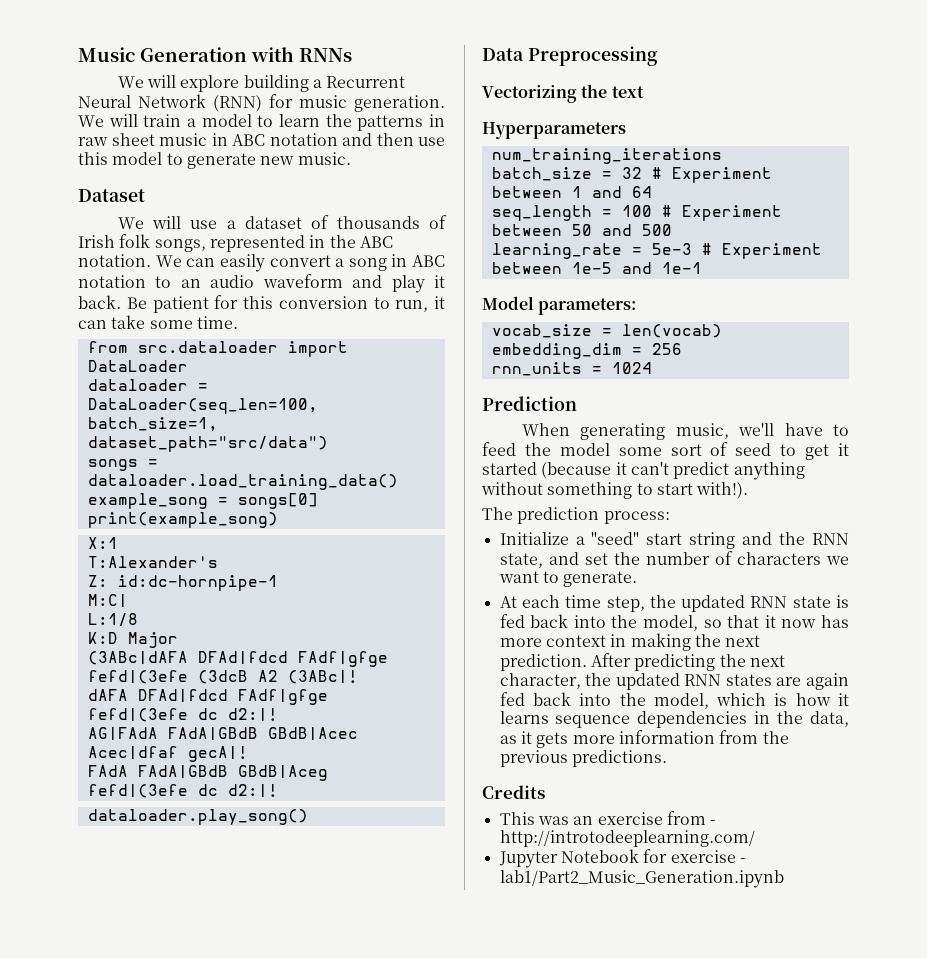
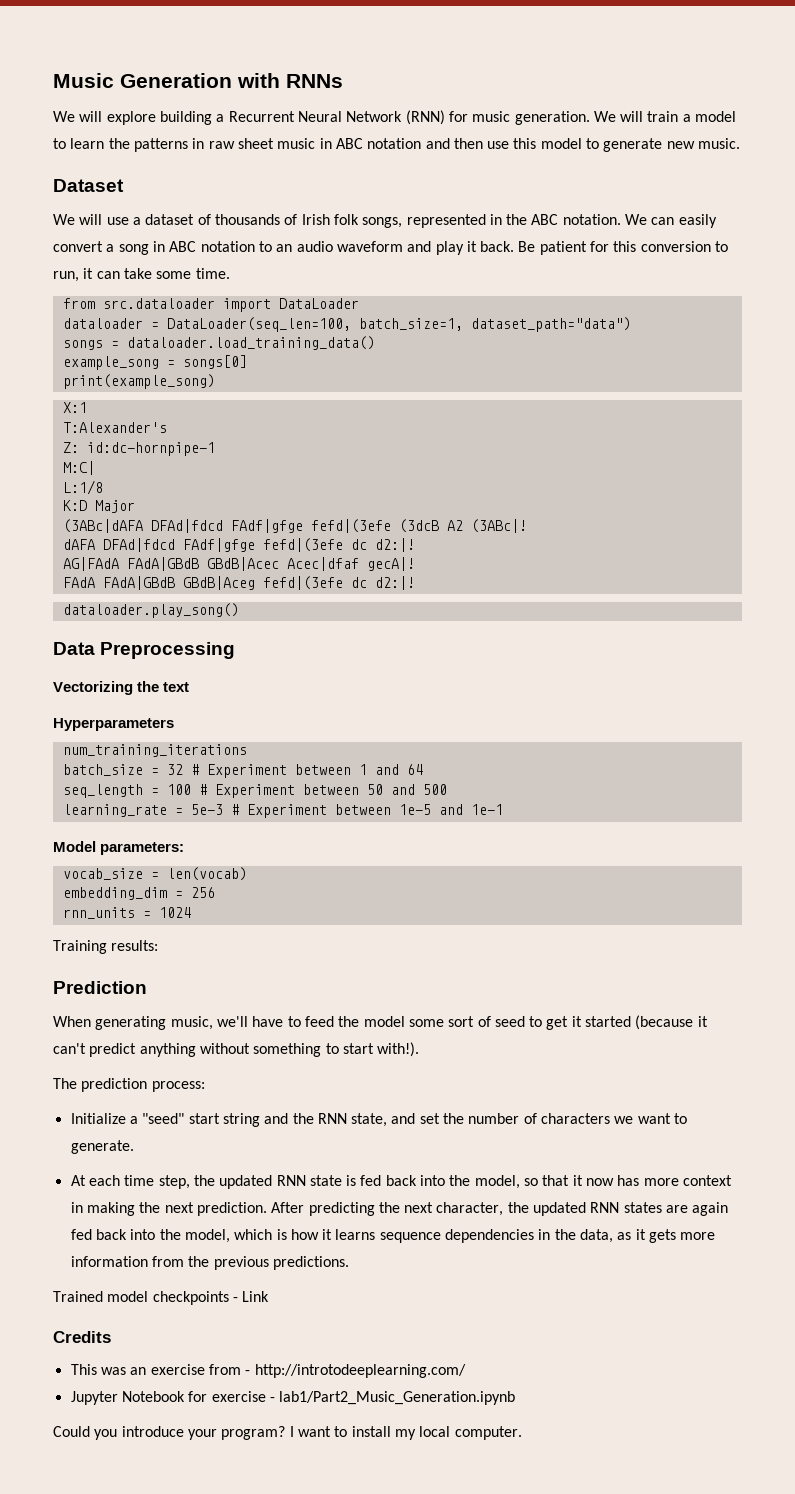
- dataloader = DataLoader(seq_len=100, batch_size=1, dataset_path="src/data")
+ dataloader = DataLoader(seq_len=100, batch_size=1, dataset_path="data")
+ Training results:
+ Trained model checkpoints - Link
+ Could you introduce your program? I want to install my local computer.

